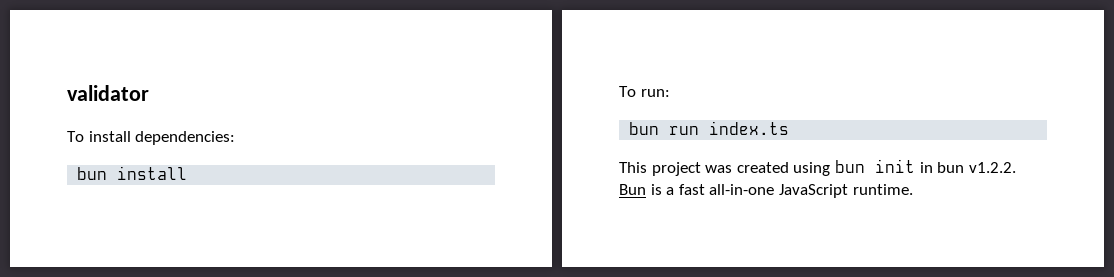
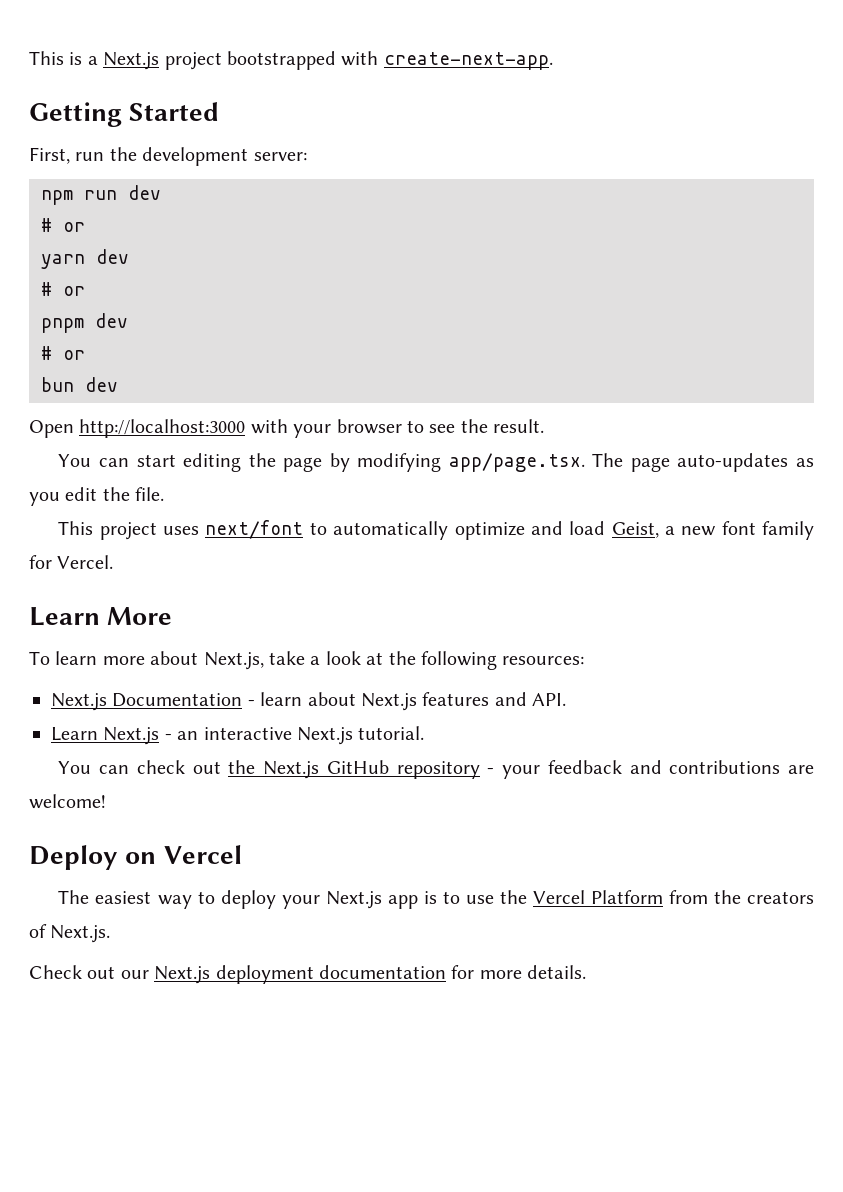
- validator
- To install dependencies:
- bun install
- To run:
- bun run index.ts
- This project was created using bun init in bun v1.2.2. Bun is a fast all-in-one JavaScript runtime.
+ This is a Next.js project bootstrapped with create-next-app.
+ Getting Started
+ First, run the development server:
+ npm run dev
+ # or
+ yarn dev
+ # or
+ pnpm dev
+ # or
+ bun dev
+ Open http://localhost:3000 with your browser to see the result.
+ You can start editing the page by modifying app/page.tsx. The page auto-updates as you edit the file.
+ This project uses next/font to automatically optimize and load Geist, a new font family for Vercel.
+ Learn More
+ To learn more about Next.js, take a look at the following resources:
+ Next.js Documentation - learn about Next.js features and API.
+ Learn Next.js - an interactive Next.js tutorial.
+ You can check out the Next.js GitHub repository - your feedback and contributions are welcome!
+ Deploy on Vercel
+ The easiest way to deploy your Next.js app is to use the Vercel Platform from the creators of Next.js.
+ Check out our Next.js deployment documentation for more details.

